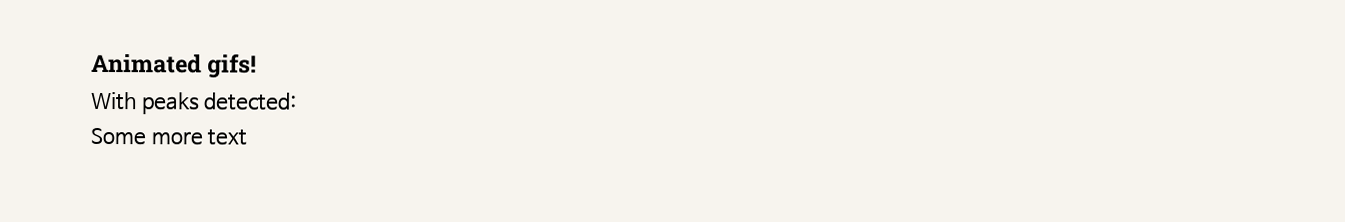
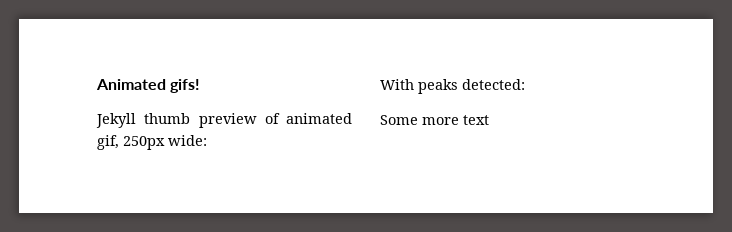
+ Jekyll thumb preview of animated gif, 250px wide:

